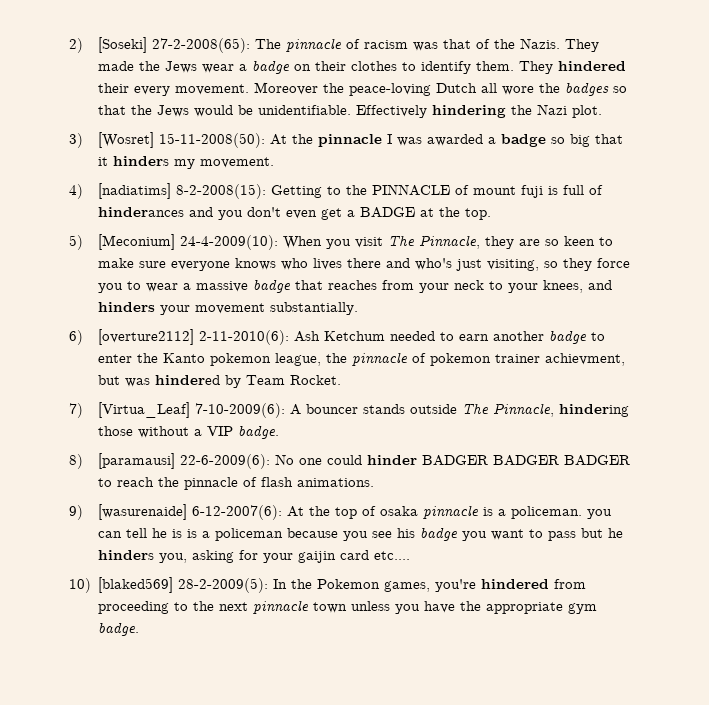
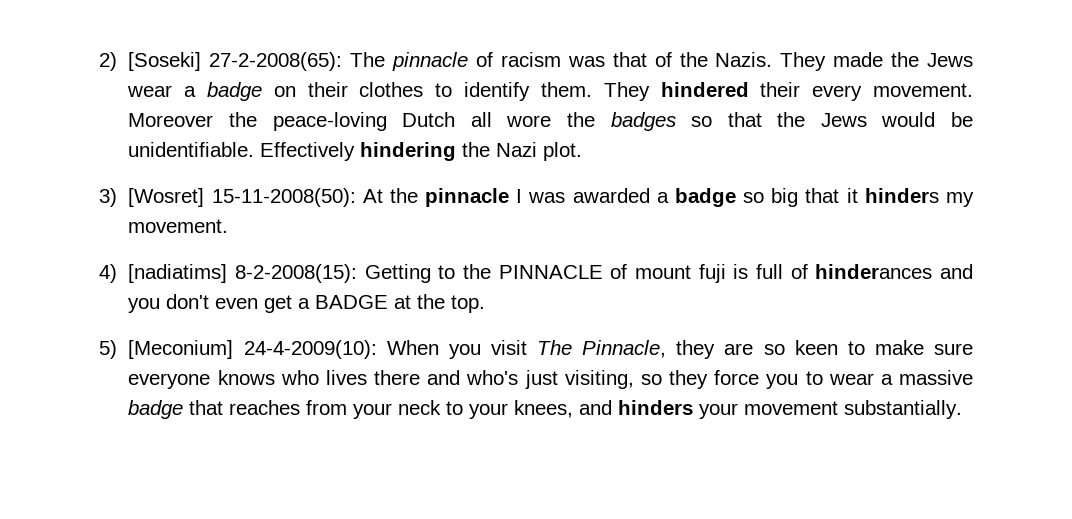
- 6) [overture2112] 2-11-2010(6): Ash Ketchum needed to earn another badge to enter the Kanto pokemon league, the pinnacle of pokemon trainer achievment, but was hindered by Team Rocket.
- 7) [Virtua_Leaf] 7-10-2009(6): A bouncer stands outside The Pinnacle, hindering those without a VIP badge.
- 8) [paramausi] 22-6-2009(6): No one could hinder BADGER BADGER BADGER to reach the pinnacle of flash animations.
- 9) [wasurenaide] 6-12-2007(6): At the top of osaka pinnacle is a policeman. you can tell he is is a policeman because you see his badge you want to pass but he hinders you, asking for your gaijin card etc....
- 10) [blaked569] 28-2-2009(5): In the Pokemon games, you're hindered from proceeding to the next pinnacle town unless you have the appropriate gym badge.

